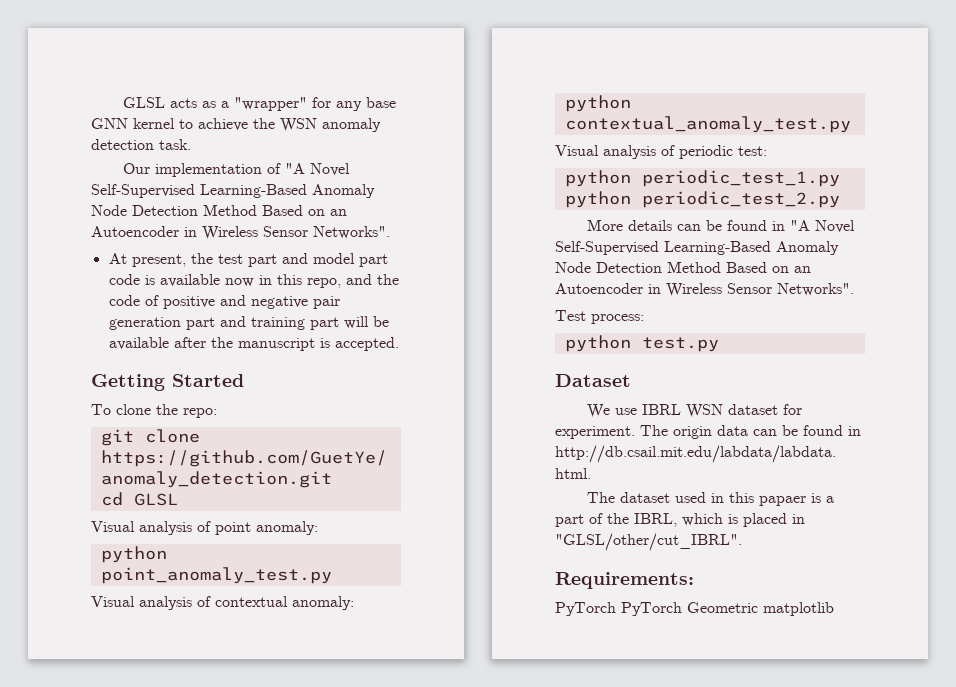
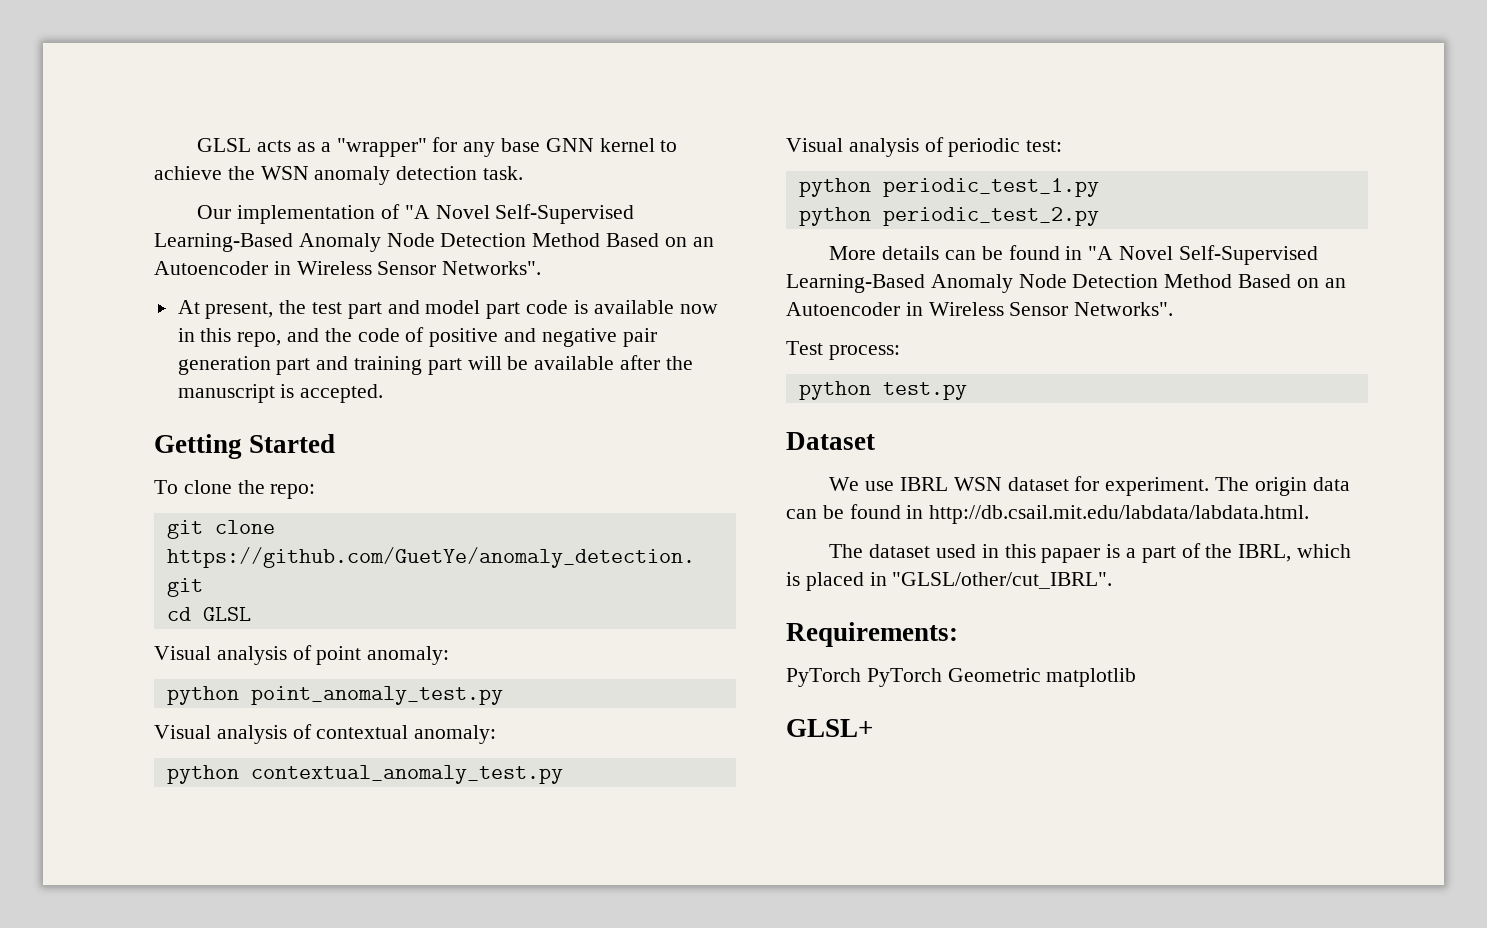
+ GLSL+

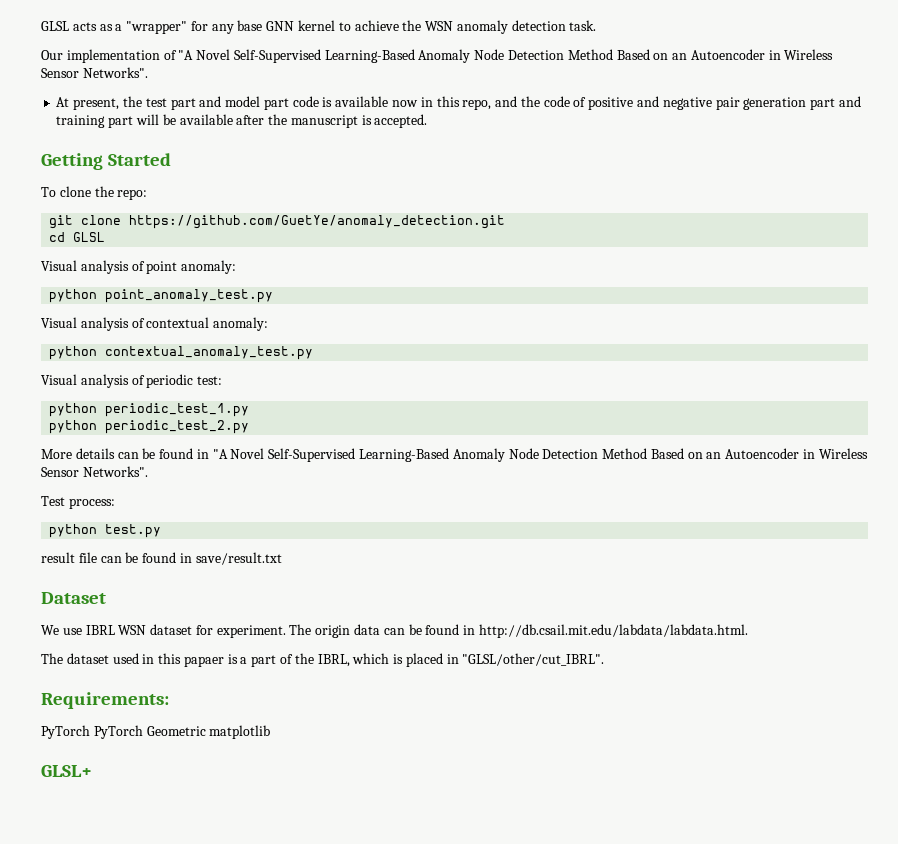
+ result file can be found in save/result.txt

